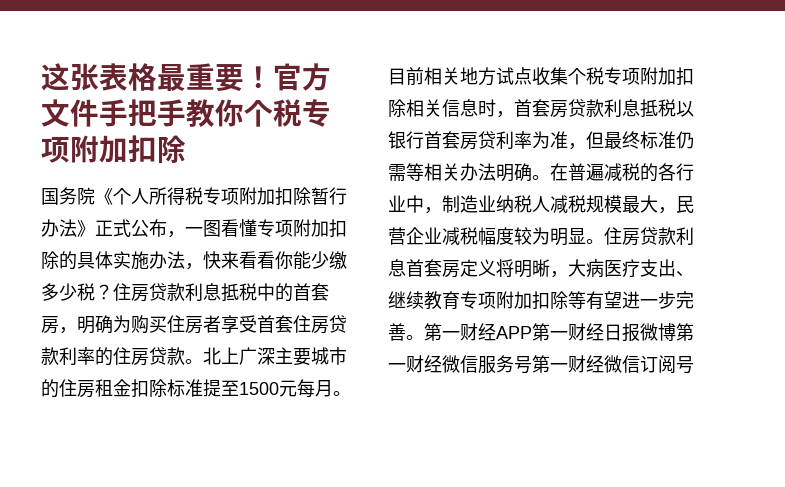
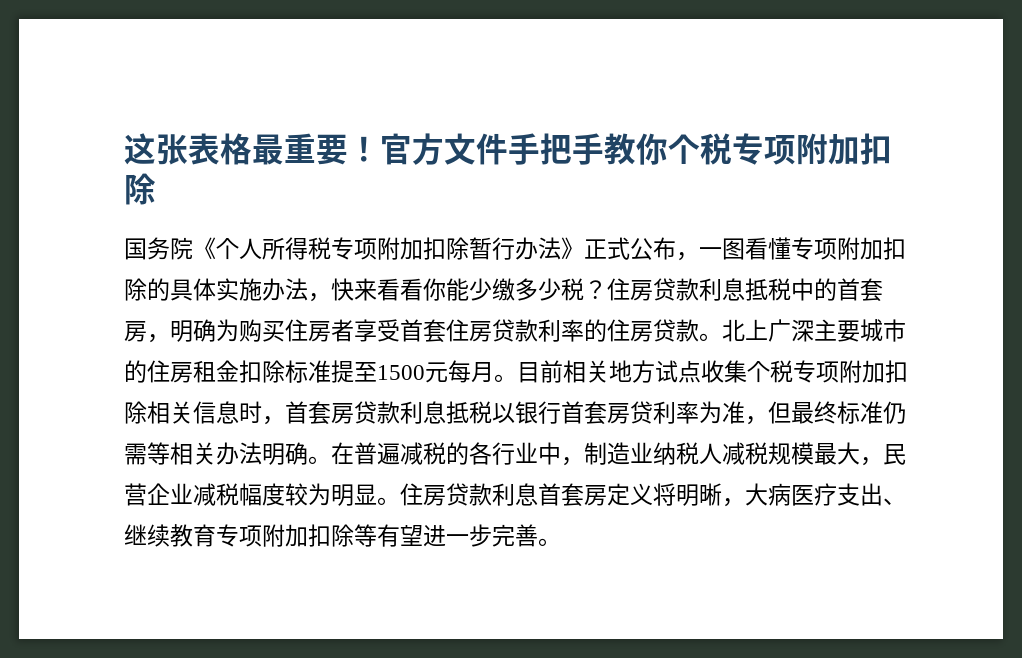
- 第一财经APP第一财经日报微博第一财经微信服务号第一财经微信订阅号

